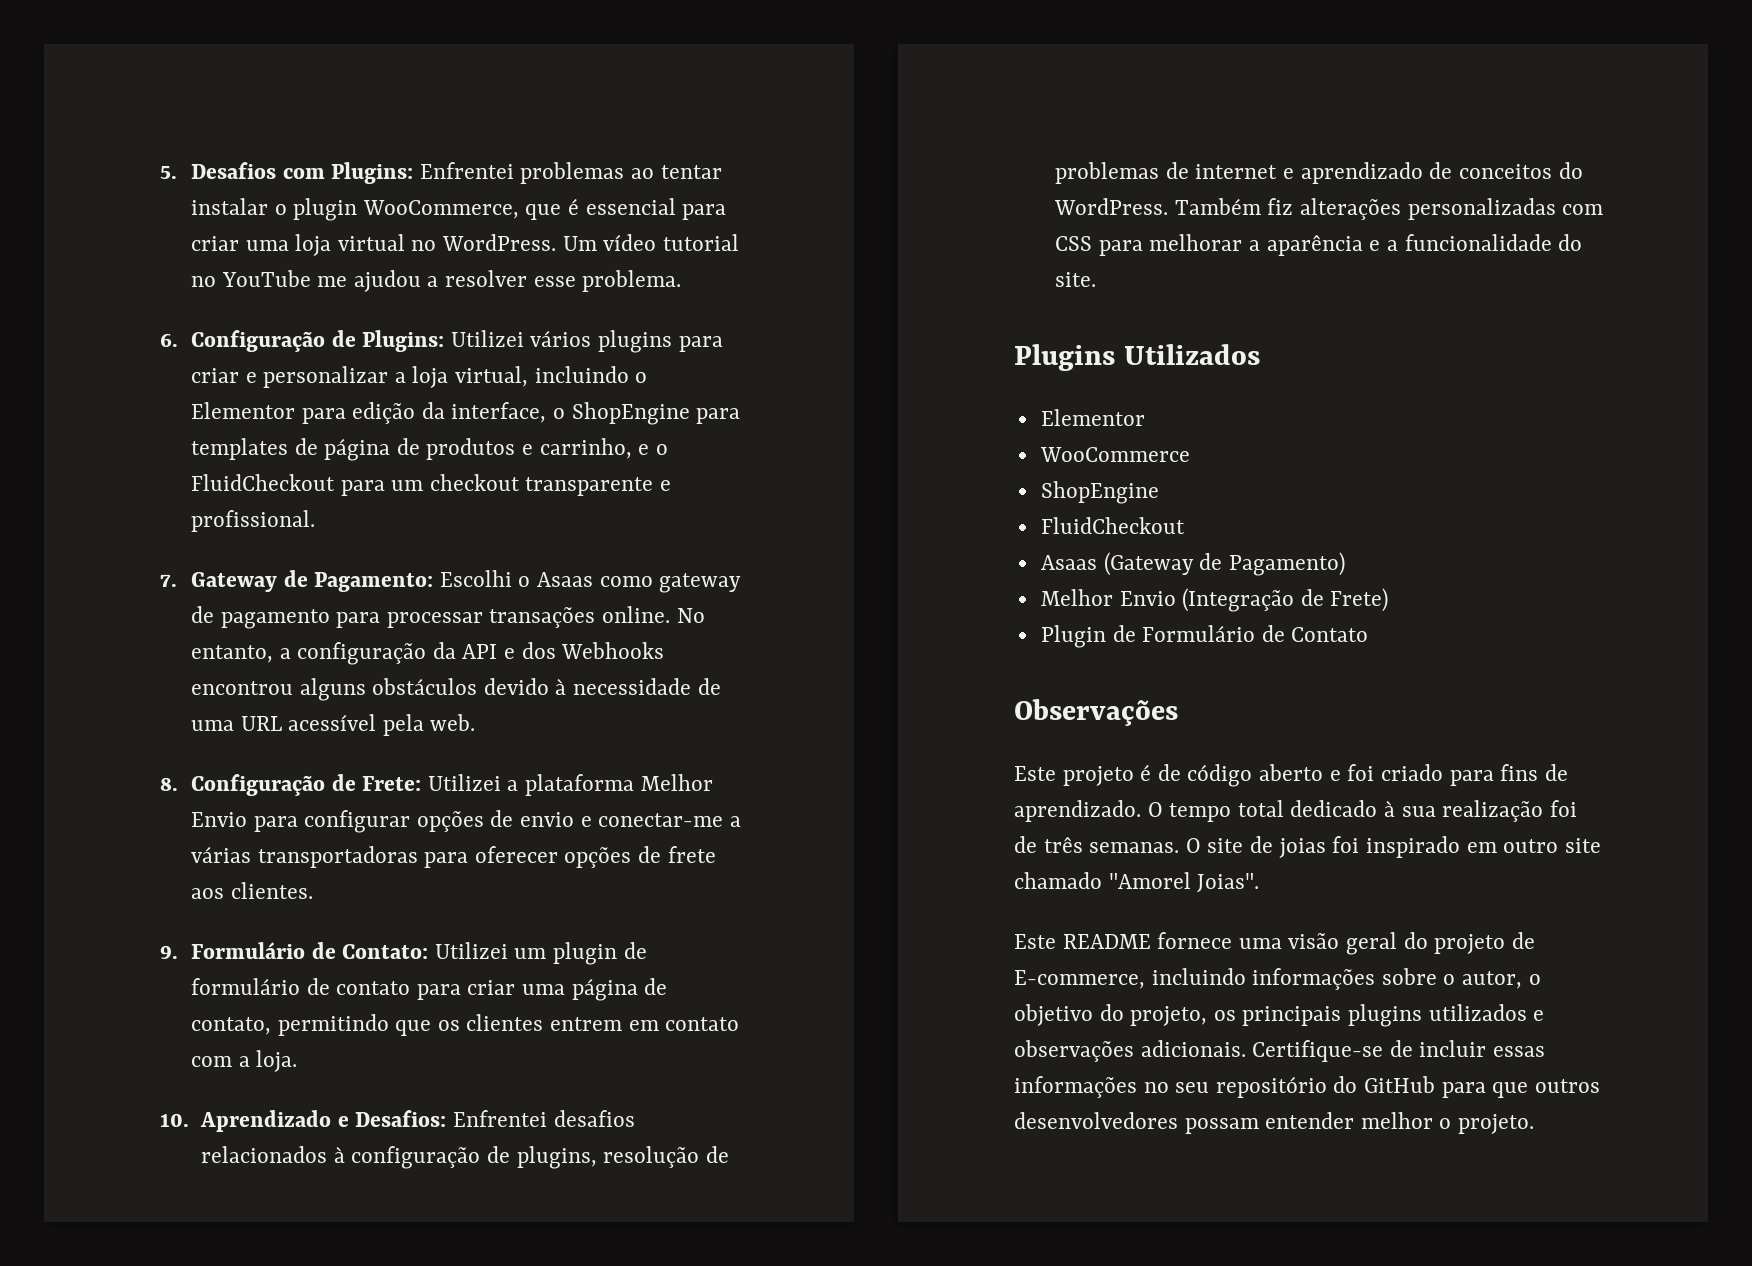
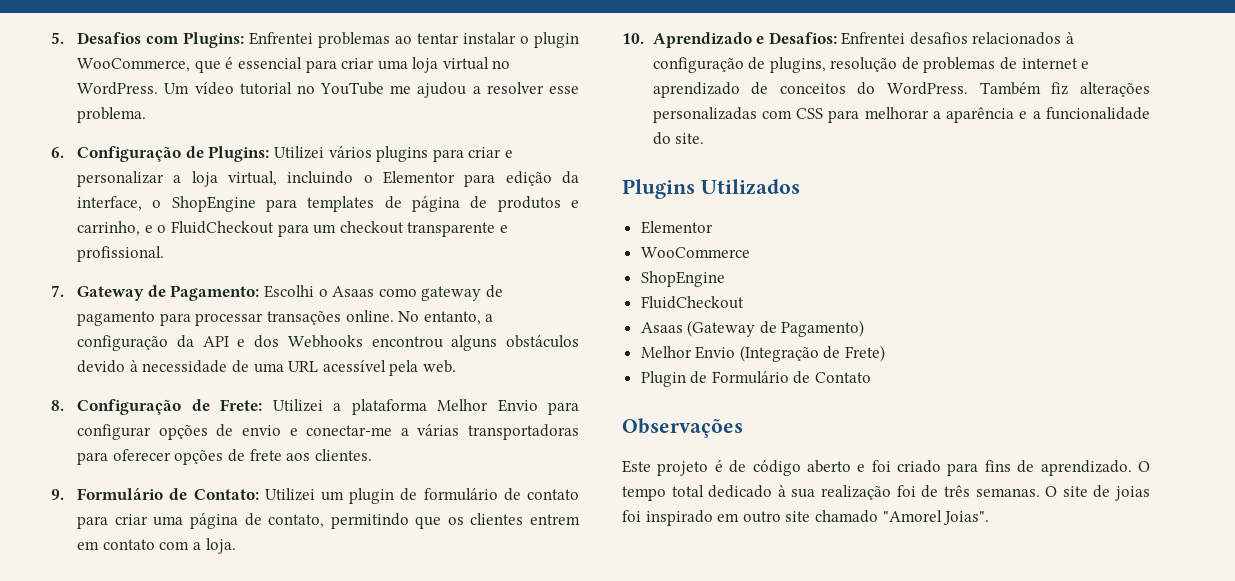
- Este README fornece uma visão geral do projeto de E-commerce, incluindo informações sobre o autor, o objetivo do projeto, os principais plugins utilizados e observações adicionais. Certifique-se de incluir essas informações no seu repositório do GitHub para que outros desenvolvedores possam entender melhor o projeto.

